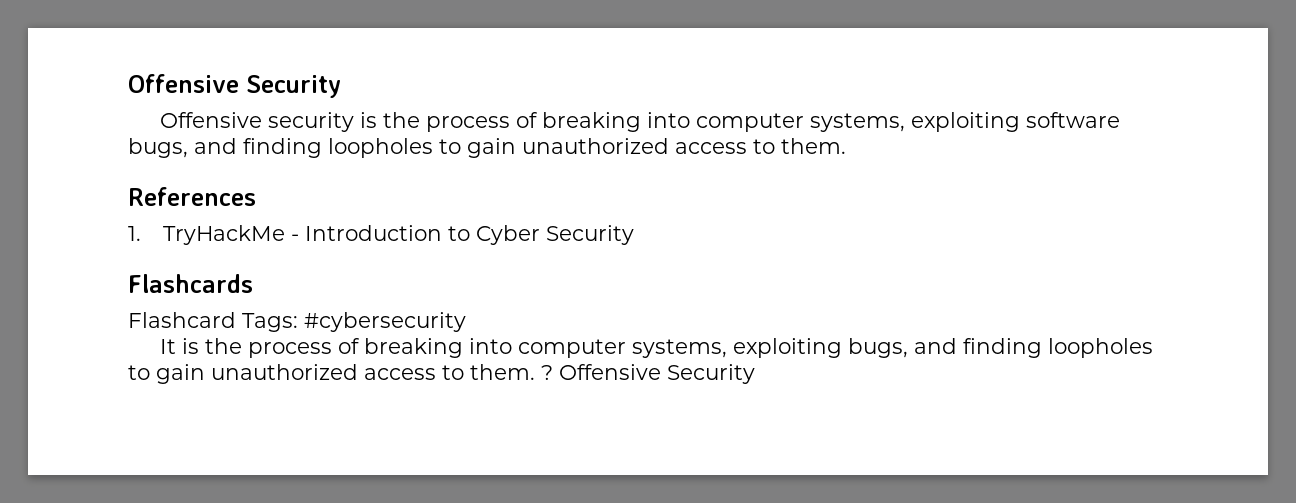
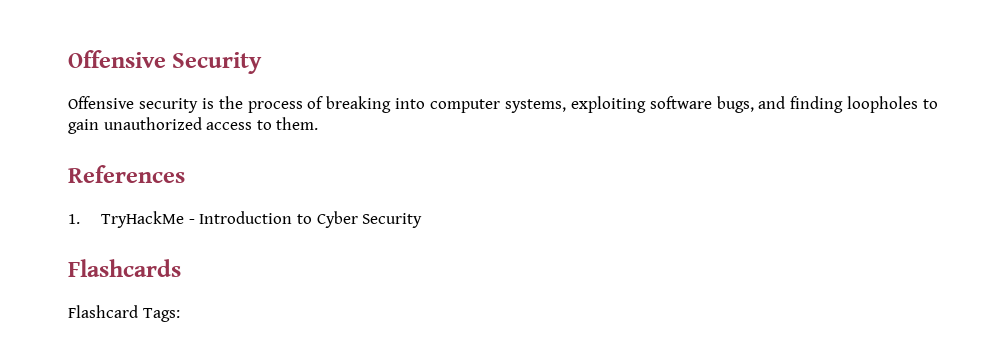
- Flashcard Tags: #cybersecurity
- It is the process of breaking into computer systems, exploiting bugs, and finding loopholes to gain unauthorized access to them. ? Offensive Security
+ Flashcard Tags:

